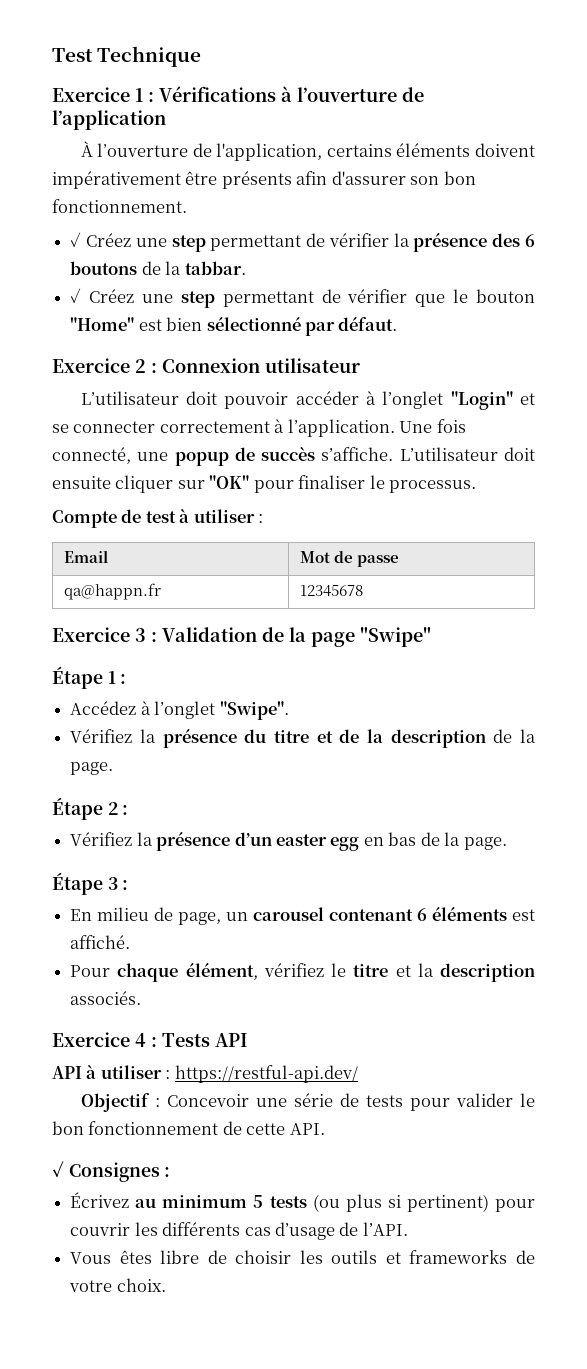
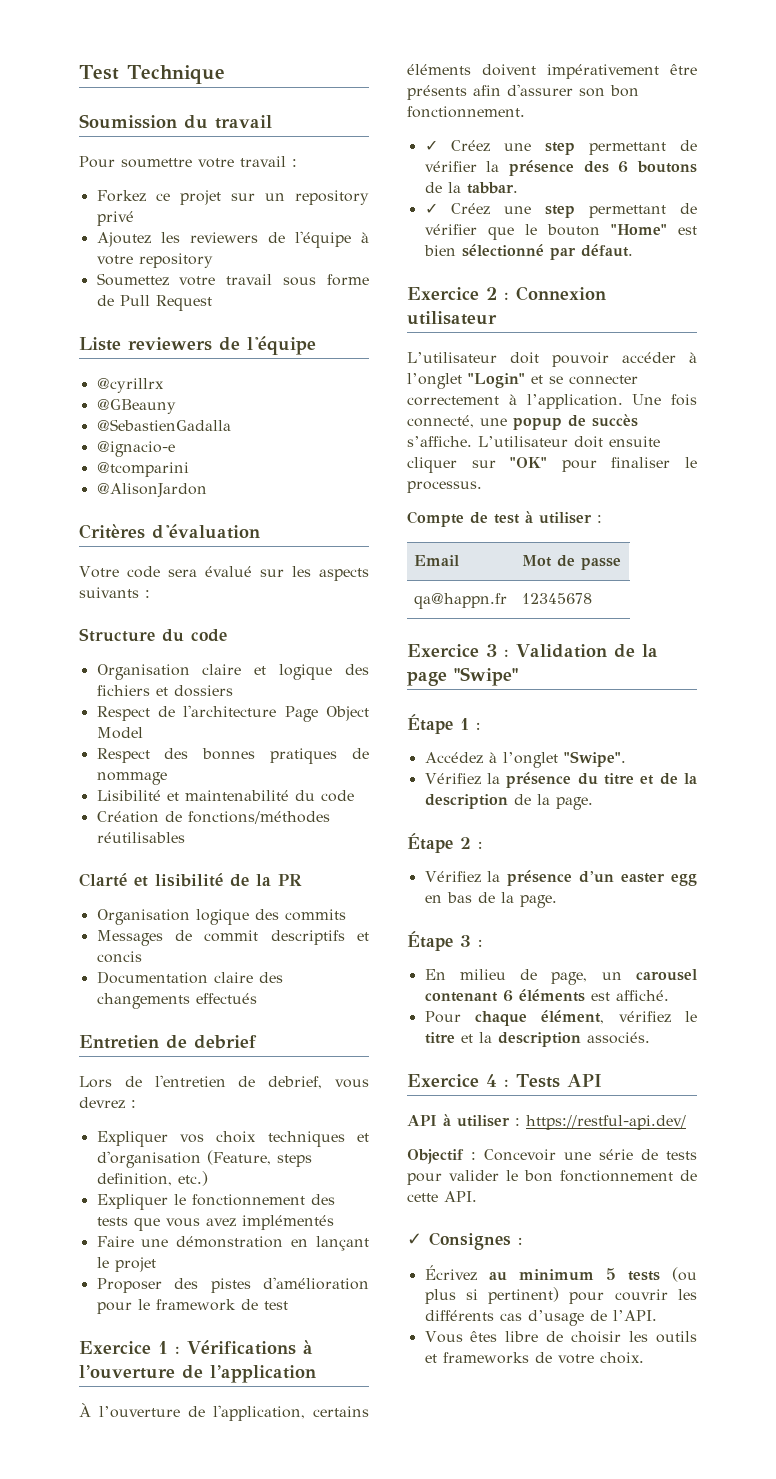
+ Soumission du travail
+ Pour soumettre votre travail :
+ Forkez ce projet sur un repository privé
+ Ajoutez les reviewers de l'équipe à votre repository
+ Soumettez votre travail sous forme de Pull Request
+ Liste reviewers de l'équipe
+ @cyrillrx
+ @GBeauny
+ @SebastienGadalla
+ @ignacio-e
+ @tcomparini
+ @AlisonJardon
+ Critères d'évaluation
+ Votre code sera évalué sur les aspects suivants :
+ Structure du code
+ Organisation claire et logique des fichiers et dossiers
+ Respect de l'architecture Page Object Model
+ Respect des bonnes pratiques de nommage
+ Lisibilité et maintenabilité du code
+ Création de fonctions/méthodes réutilisables
+ Clarté et lisibilité de la PR
+ Organisation logique des commits
+ Messages de commit descriptifs et concis
+ Documentation claire des changements effectués
+ Entretien de debrief
+ Lors de l'entretien de debrief, vous devrez :
+ Expliquer vos choix techniques et d'organisation (Feature, steps definition, etc.)
+ Expliquer le fonctionnement des tests que vous avez implémentés
+ Faire une démonstration en lançant le projet
+ Proposer des pistes d'amélioration pour le framework de test

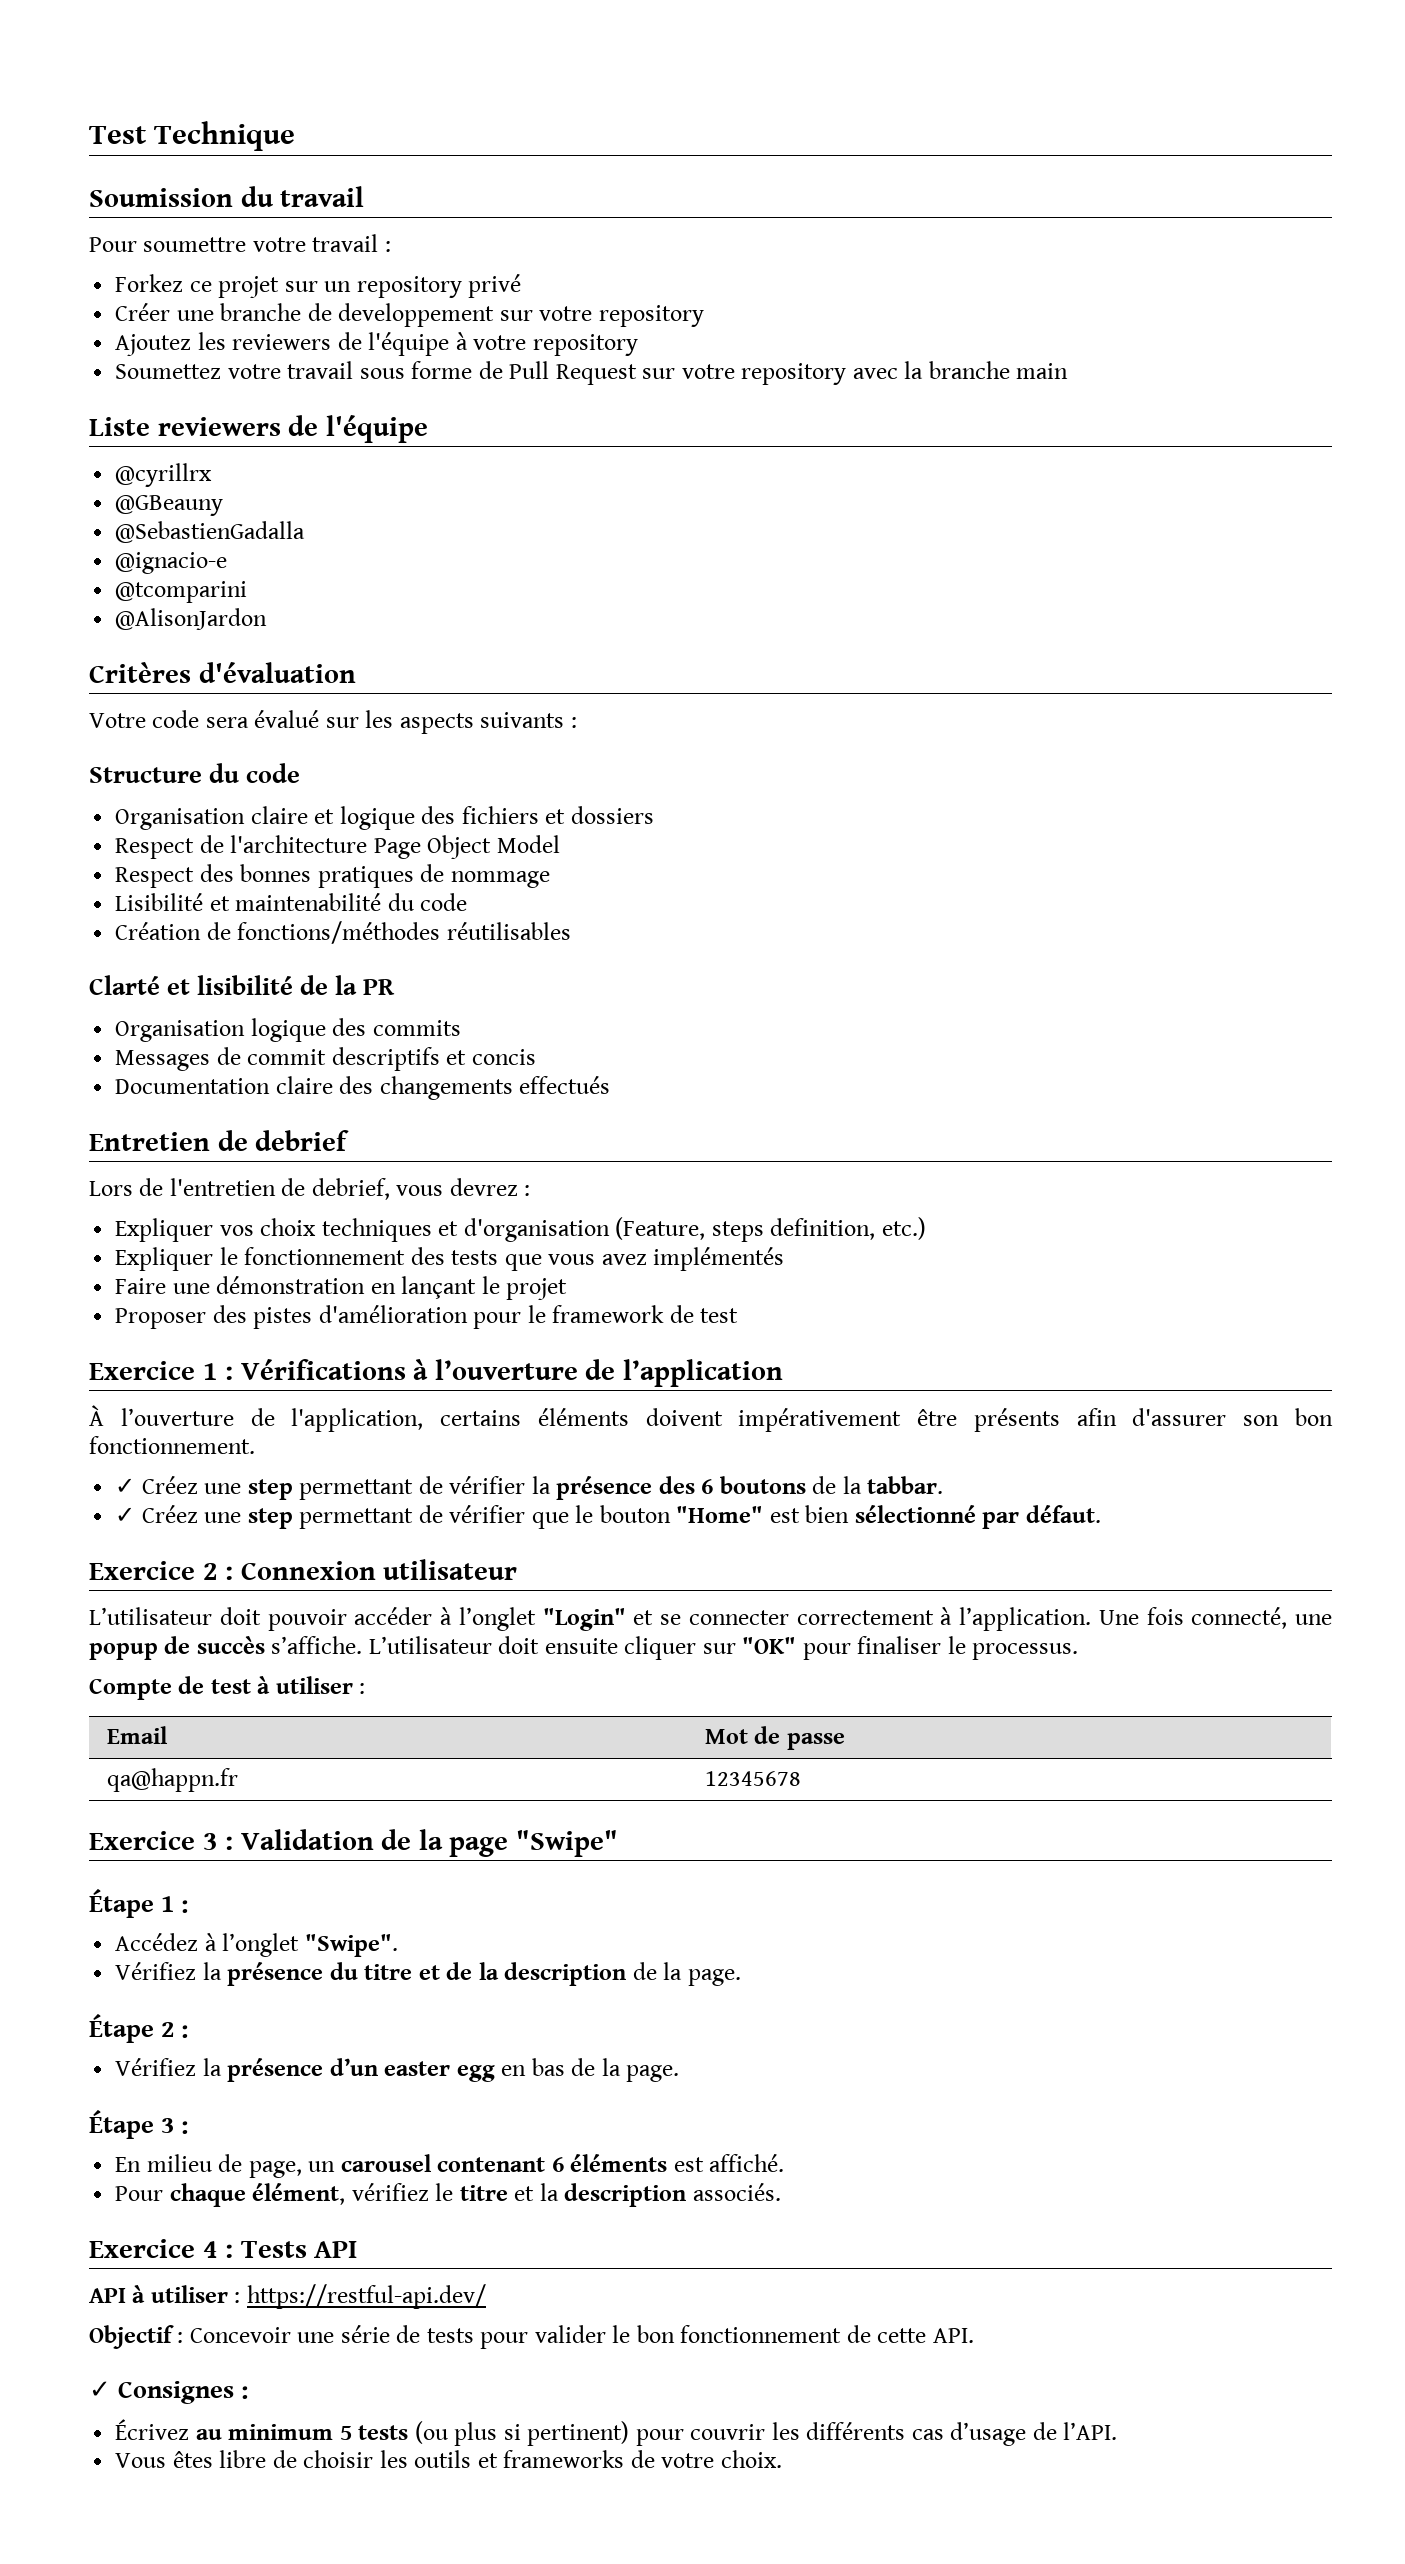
+ Créer une branche de developpement sur votre repository
- Soumettez votre travail sous forme de Pull Request
+ Soumettez votre travail sous forme de Pull Request sur votre repository avec la branche main

